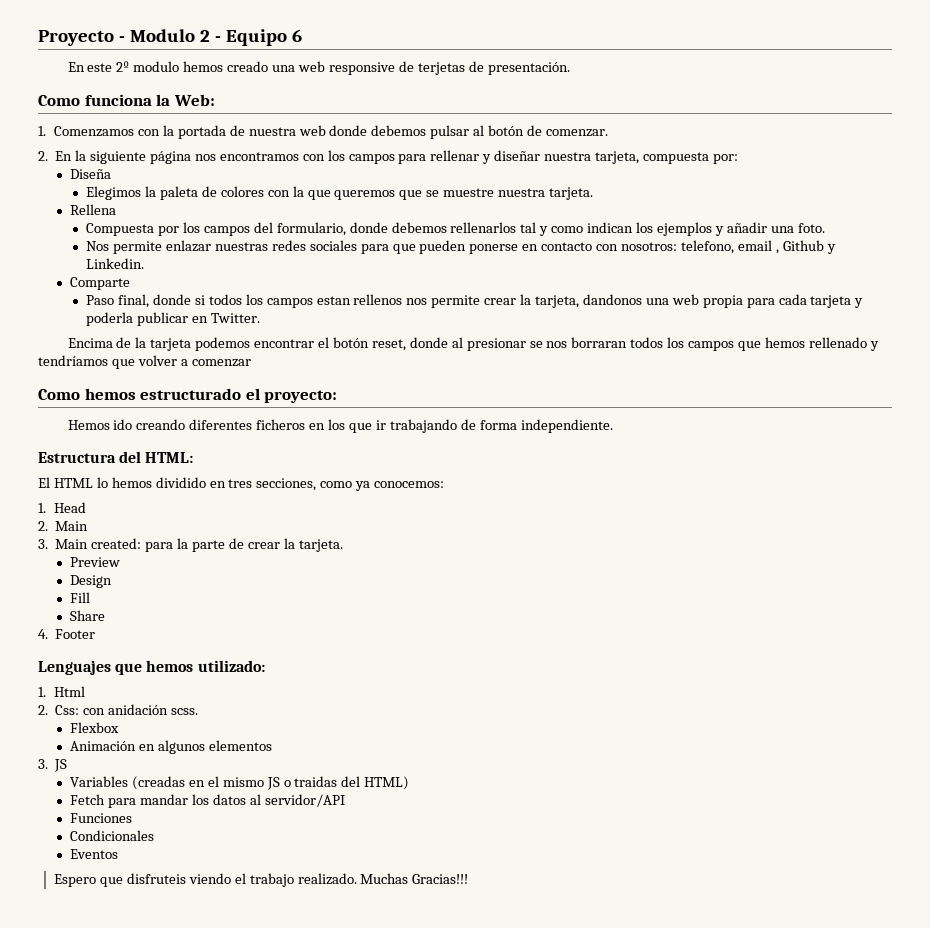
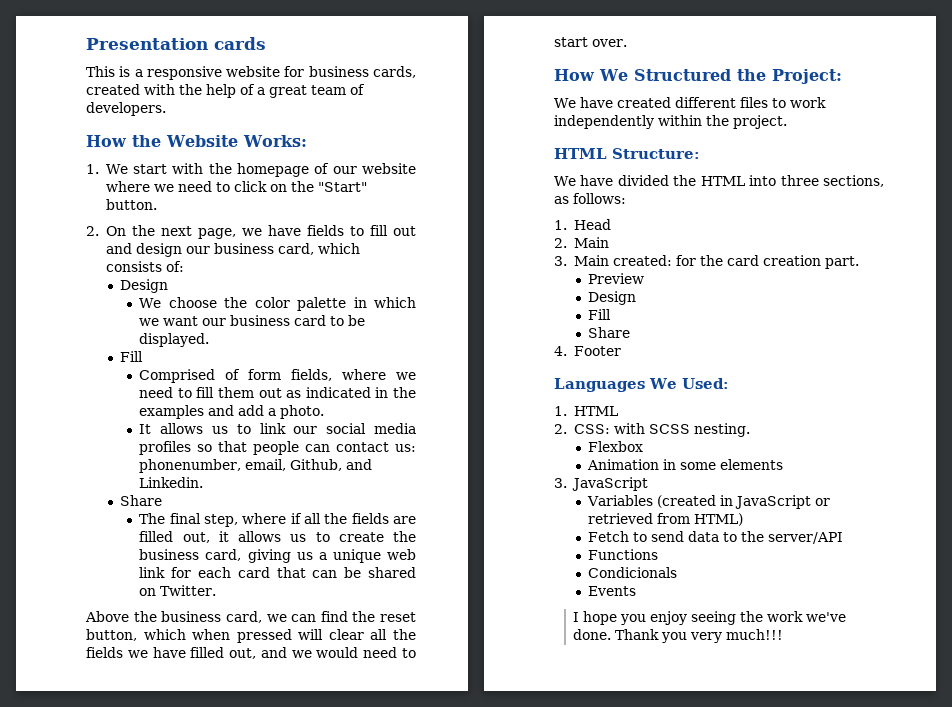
- Proyecto - Modulo 2 - Equipo 6
- En este 2º modulo hemos creado una web responsive de terjetas de presentación.
- Como funciona la Web:
- 1. Comenzamos con la portada de nuestra web donde debemos pulsar al botón de comenzar.
- 2. En la siguiente página nos encontramos con los campos para rellenar y diseñar nuestra tarjeta, compuesta por:
- Diseña
- Elegimos la paleta de colores con la que queremos que se muestre nuestra tarjeta.
- Rellena
- Compuesta por los campos del formulario, donde debemos rellenarlos tal y como indican los ejemplos y añadir una foto.
- Nos permite enlazar nuestras redes sociales para que pueden ponerse en contacto con nosotros: telefono, email , Github y Linkedin.
- Comparte
- Paso final, donde si todos los campos estan rellenos nos permite crear la tarjeta, dandonos una web propia para cada tarjeta y poderla publicar en Twitter.
- Encima de la tarjeta podemos encontrar el botón reset, donde al presionar se nos borraran todos los campos que hemos rellenado y tendríamos que volver a comenzar
- Como hemos estructurado el proyecto:
- Hemos ido creando diferentes ficheros en los que ir trabajando de forma independiente.
- Estructura del HTML:
- El HTML lo hemos dividido en tres secciones, como ya conocemos:
+ Presentation cards
+ This is a responsive website for business cards, created with the help of a great team of developers.
+ How the Website Works:
+ 1. We start with the homepage of our website where we need to click on the "Start" button.
+ 2. On the next page, we have fields to fill out and design our business card, which consists of:
+ Design
+ We choose the color palette in which we want our business card to be displayed.
+ Fill
+ Comprised of form fields, where we need to fill them out as indicated in the examples and add a photo.
+ It allows us to link our social media profiles so that people can contact us: phonenumber, email, Github, and Linkedin.
+ Share
+ The final step, where if all the fields are filled out, it allows us to create the business card, giving us a unique web link for each card that can be shared on Twitter.
+ Above the business card, we can find the reset button, which when pressed will clear all the fields we have filled out, and we would need to start over.
+ How We Structured the Project:
+ We have created different files to work independently within the project.
+ HTML Structure:
+ We have divided the HTML into three sections, as follows:
- 3. Main created: para la parte de crear la tarjeta.
+ 3. Main created: for the card creation part.
- Lenguajes que hemos utilizado:
- 1. Html
- 2. Css: con anidación scss.
+ Languages We Used:
+ 1. HTML
+ 2. CSS: with SCSS nesting.
  Flexbox
- Animación en algunos elementos
- 3. JS
+ Animation in some elements
+ 3. JavaScript
- Variables (creadas en el mismo JS o traidas del HTML)
- Fetch para mandar los datos al servidor/API
- Funciones
- Condicionales
- Eventos
- Espero que disfruteis viendo el trabajo realizado. Muchas Gracias!!!
+ Variables (created in JavaScript or retrieved from HTML)
+ Fetch to send data to the server/API
+ Functions
+ Condicionals
+ Events
+ I hope you enjoy seeing the work we've done. Thank you very much!!!

